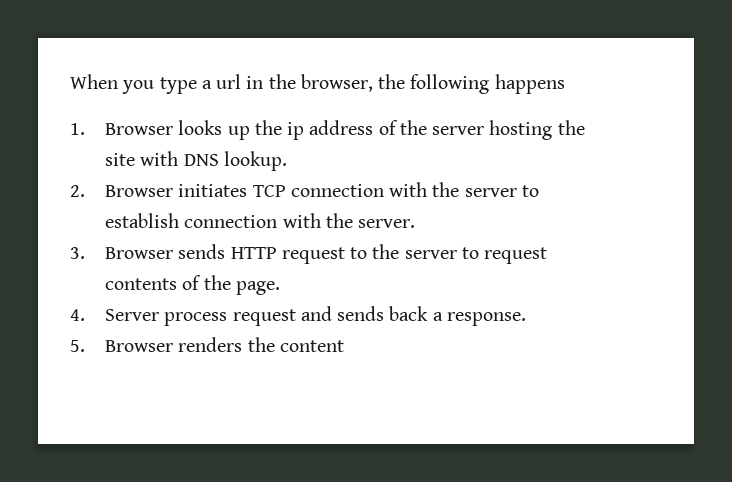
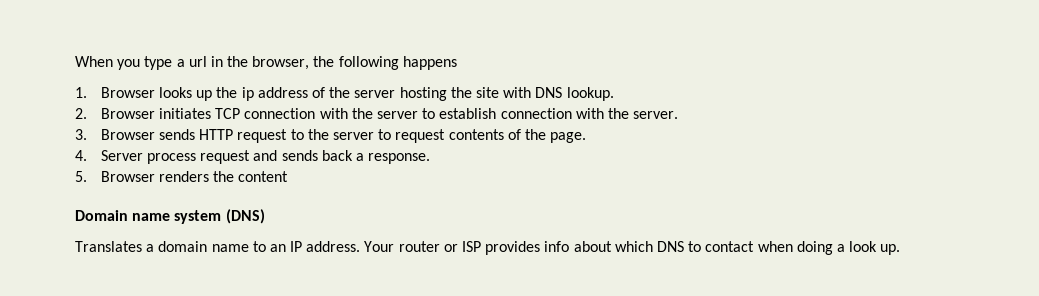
+ Domain name system (DNS)
+ Translates a domain name to an IP address. Your router or ISP provides info about which DNS to contact when doing a look up.

